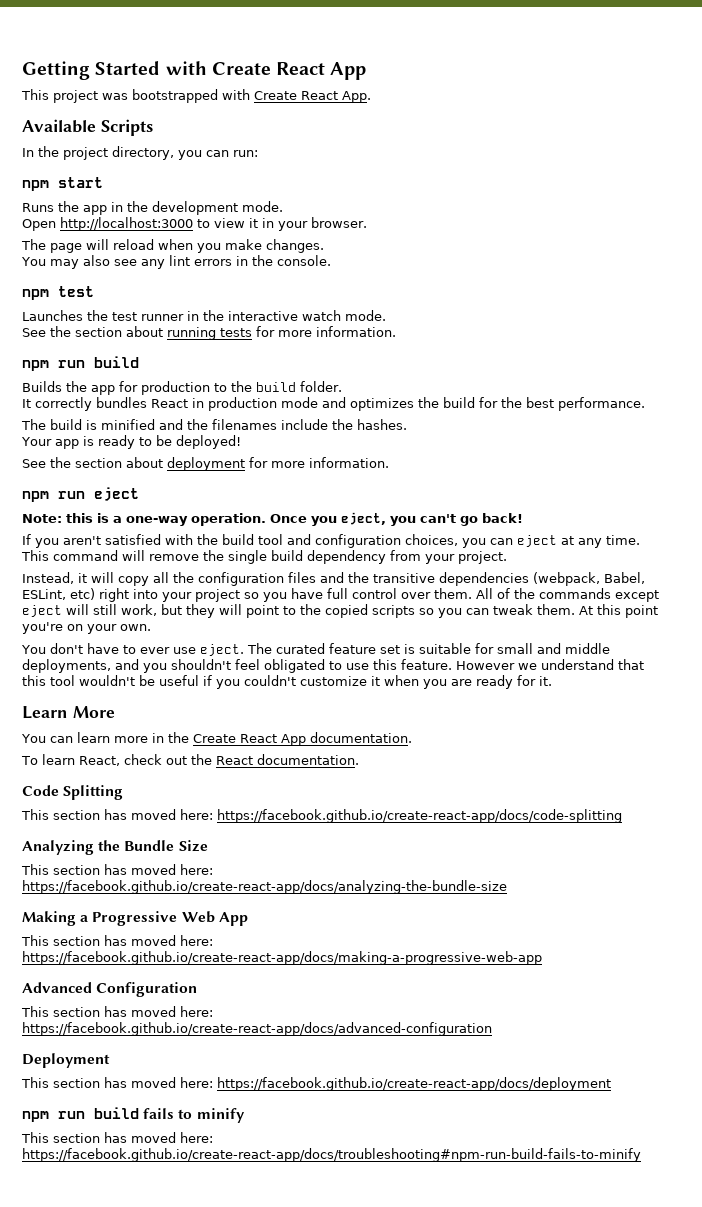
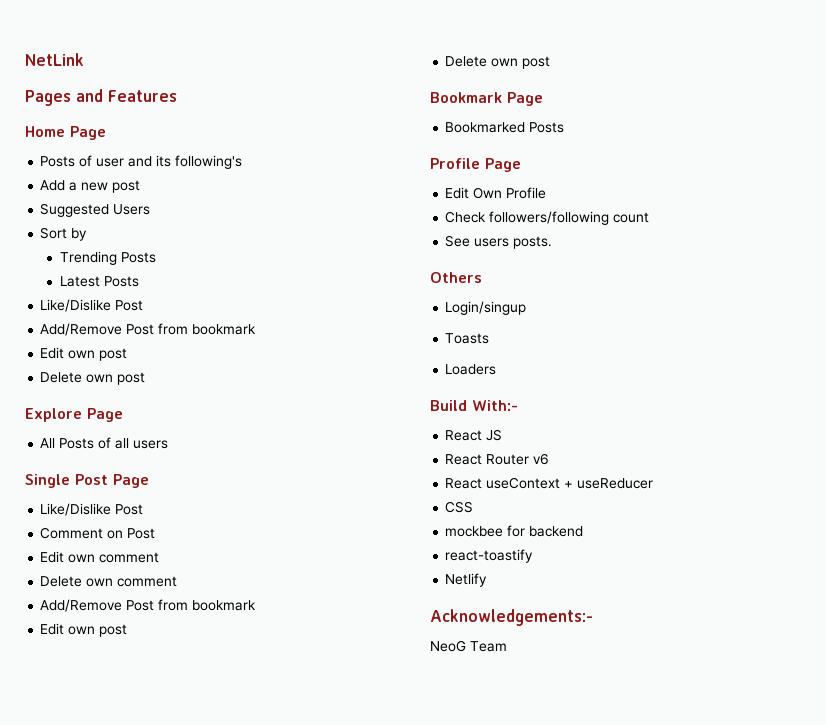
- Getting Started with Create React App
- This project was bootstrapped with Create React App.
- Available Scripts
- In the project directory, you can run:
- npm start
- Runs the app in the development mode.
- Open http://localhost:3000 to view it in your browser.
- The page will reload when you make changes.
- You may also see any lint errors in the console.
- npm test
- Launches the test runner in the interactive watch mode.
- See the section about running tests for more information.
- npm run build
- Builds the app for production to the build folder.
- It correctly bundles React in production mode and optimizes the build for the best performance.
- The build is minified and the filenames include the hashes.
- Your app is ready to be deployed!
- See the section about deployment for more information.
- npm run eject
- Note: this is a one-way operation. Once you eject, you can't go back!
- If you aren't satisfied with the build tool and configuration choices, you can eject at any time. This command will remove the single build dependency from your project.
- Instead, it will copy all the configuration files and the transitive dependencies (webpack, Babel, ESLint, etc) right into your project so you have full control over them. All of the commands except eject will still work, but they will point to the copied scripts so you can tweak them. At this point you're on your own.
- You don't have to ever use eject. The curated feature set is suitable for small and middle deployments, and you shouldn't feel obligated to use this feature. However we understand that this tool wouldn't be useful if you couldn't customize it when you are ready for it.
- Learn More
- You can learn more in the Create React App documentation.
- To learn React, check out the React documentation.
- Code Splitting
- This section has moved here: https://facebook.github.io/create-react-app/docs/code-splitting
- Analyzing the Bundle Size
- This section has moved here: https://facebook.github.io/create-react-app/docs/analyzing-the-bundle-size
- Making a Progressive Web App
- This section has moved here: https://facebook.github.io/create-react-app/docs/making-a-progressive-web-app
- Advanced Configuration
- This section has moved here: https://facebook.github.io/create-react-app/docs/advanced-configuration
- Deployment
- This section has moved here: https://facebook.github.io/create-react-app/docs/deployment
- npm run build fails to minify
- This section has moved here: https://facebook.github.io/create-react-app/docs/troubleshooting#npm-run-build-fails-to-minify
+ NetLink
+ Pages and Features
+ Home Page
+ Posts of user and its following's
+ Add a new post
+ Suggested Users
+ Sort by
+ Trending Posts
+ Latest Posts
+ Like/Dislike Post
+ Add/Remove Post from bookmark
+ Edit own post
+ Delete own post
+ Explore Page
+ All Posts of all users
+ Single Post Page
+ Like/Dislike Post
+ Comment on Post
+ Edit own comment
+ Delete own comment
+ Add/Remove Post from bookmark
+ Edit own post
+ Delete own post
+ Bookmark Page
+ Bookmarked Posts
+ Profile Page
+ Edit Own Profile
+ Check followers/following count
+ See users posts.
+ Others
+ Login/singup
+ Toasts
+ Loaders
+ Build With:-
+ React JS
+ React Router v6
+ React useContext + useReducer
+ CSS
+ mockbee for backend
+ react-toastify
+ Netlify
+ Acknowledgements:-
+ NeoG Team

